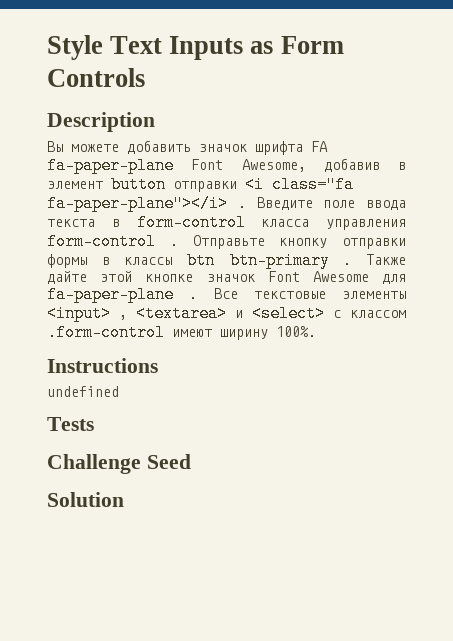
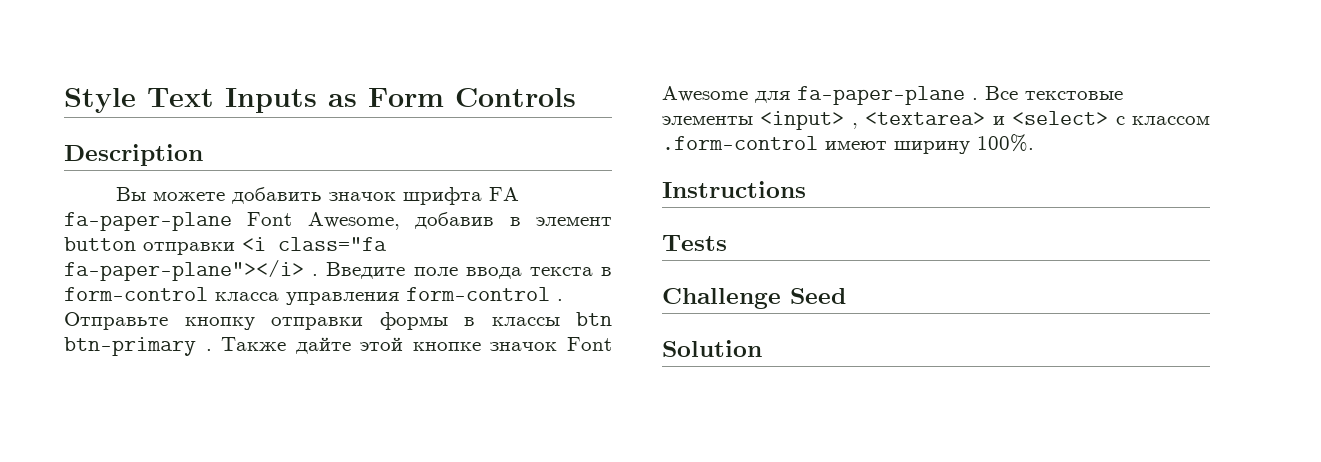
- undefined

